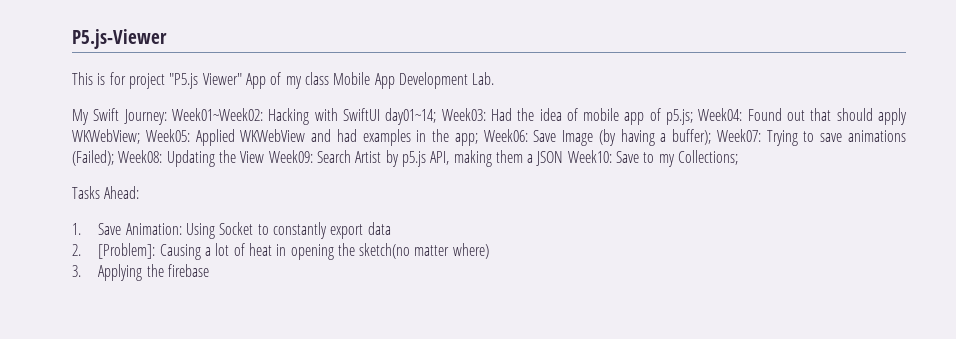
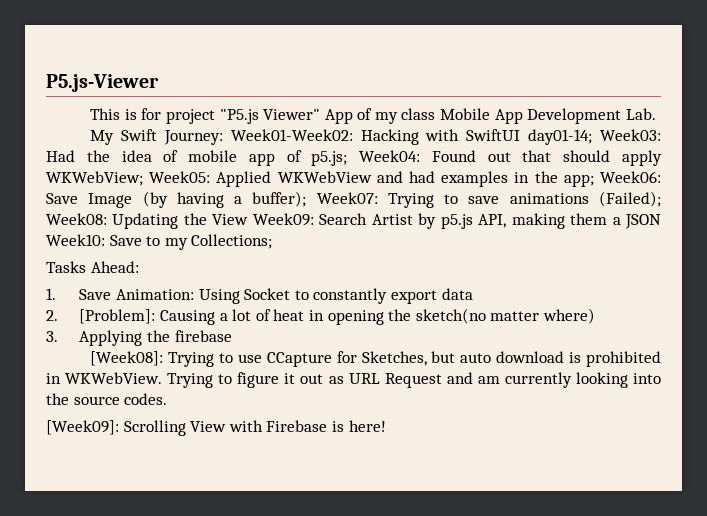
- Week01~Week02:
+ Week01-Week02:
- Hacking with SwiftUI day01~14;
+ Hacking with SwiftUI day01-14;
+ [Week08]: Trying to use CCapture for Sketches, but auto download is prohibited in WKWebView. Trying to figure it out as URL Request and am currently looking into the source codes.
+ [Week09]: Scrolling View with Firebase is here!

